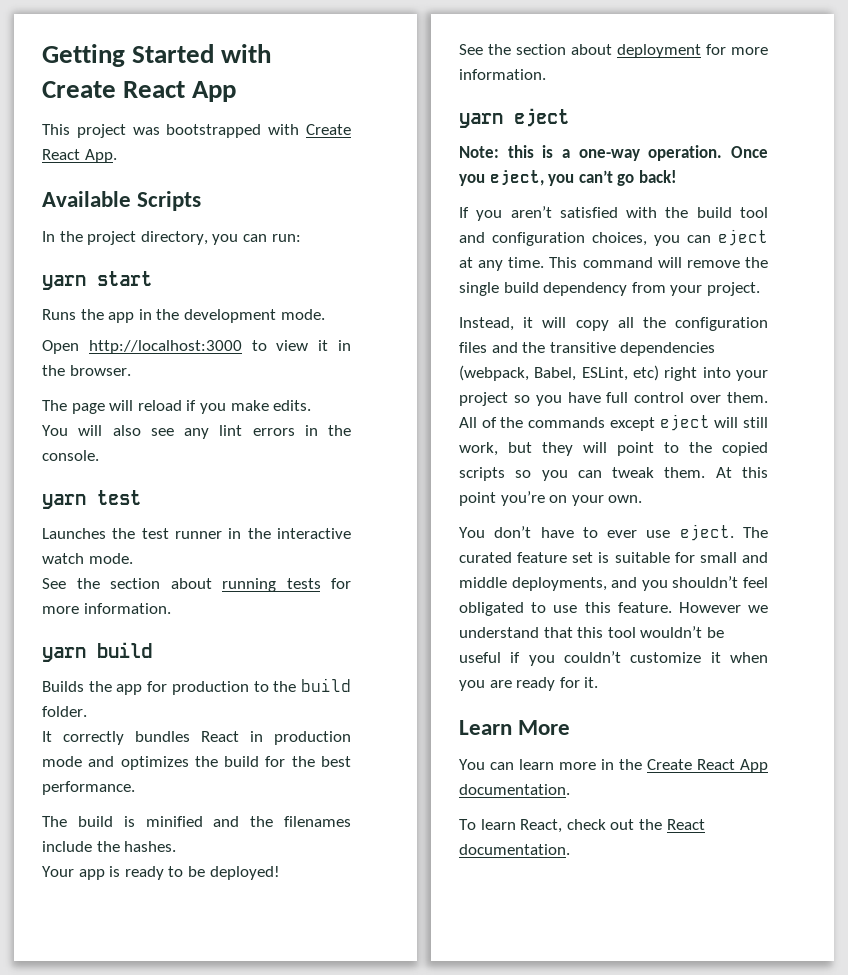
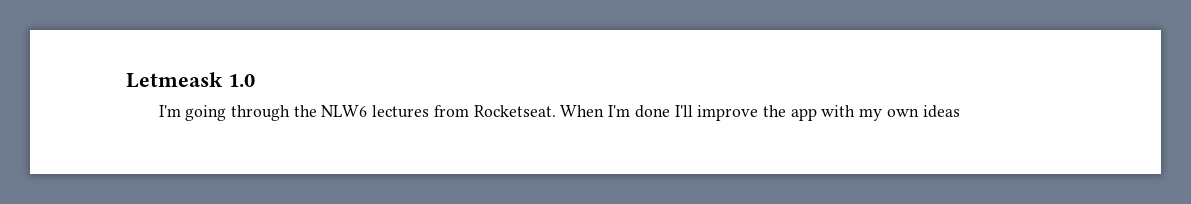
- Getting Started with Create React App
- This project was bootstrapped with Create React App.
- Available Scripts
- In the project directory, you can run:
- yarn start
- Runs the app in the development mode.
- Open http://localhost:3000 to view it in the browser.
- The page will reload if you make edits.
- You will also see any lint errors in the console.
- yarn test
- Launches the test runner in the interactive watch mode.
- See the section about running tests for more information.
- yarn build
- Builds the app for production to the build folder.
- It correctly bundles React in production mode and optimizes the build for the best performance.
- The build is minified and the filenames include the hashes.
- Your app is ready to be deployed!
- See the section about deployment for more information.
- yarn eject
- Note: this is a one-way operation. Once you eject, you can’t go back!
- If you aren’t satisfied with the build tool and configuration choices, you can eject at any time. This command will remove the single build dependency from your project.
- Instead, it will copy all the configuration files and the transitive dependencies (webpack, Babel, ESLint, etc) right into your project so you have full control over them. All of the commands except eject will still work, but they will point to the copied scripts so you can tweak them. At this point you’re on your own.
- You don’t have to ever use eject. The curated feature set is suitable for small and middle deployments, and you shouldn’t feel obligated to use this feature. However we understand that this tool wouldn’t be useful if you couldn’t customize it when you are ready for it.
- Learn More
- You can learn more in the Create React App documentation.
- To learn React, check out the React documentation.
+ Letmeask 1.0
+ I'm going through the NLW6 lectures from Rocketseat. When I'm done I'll improve the app with my own ideas

